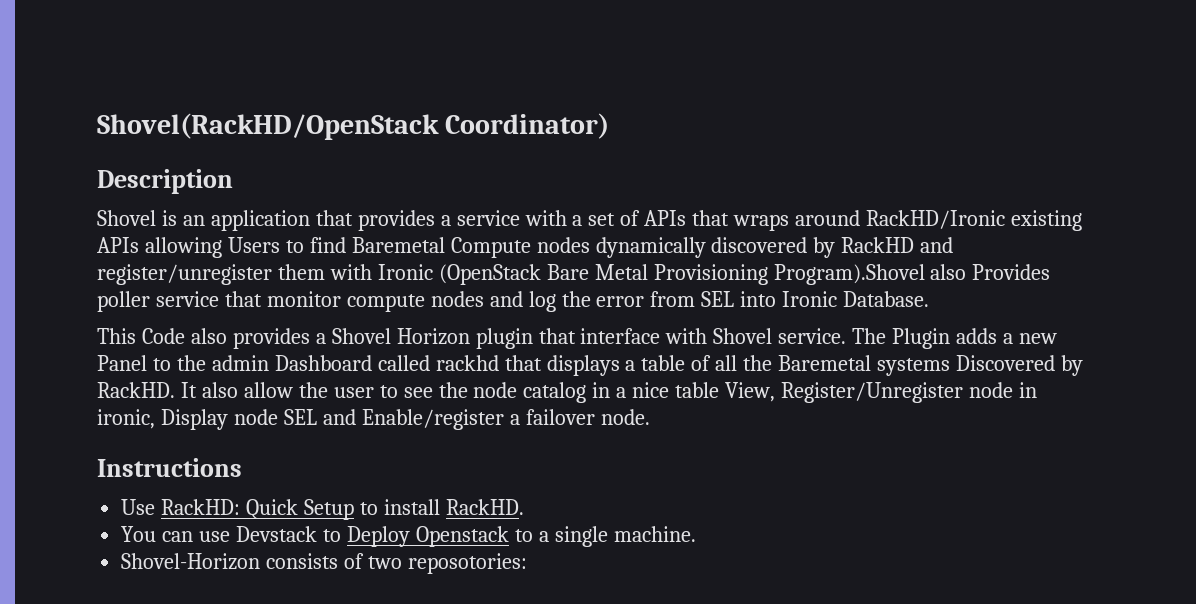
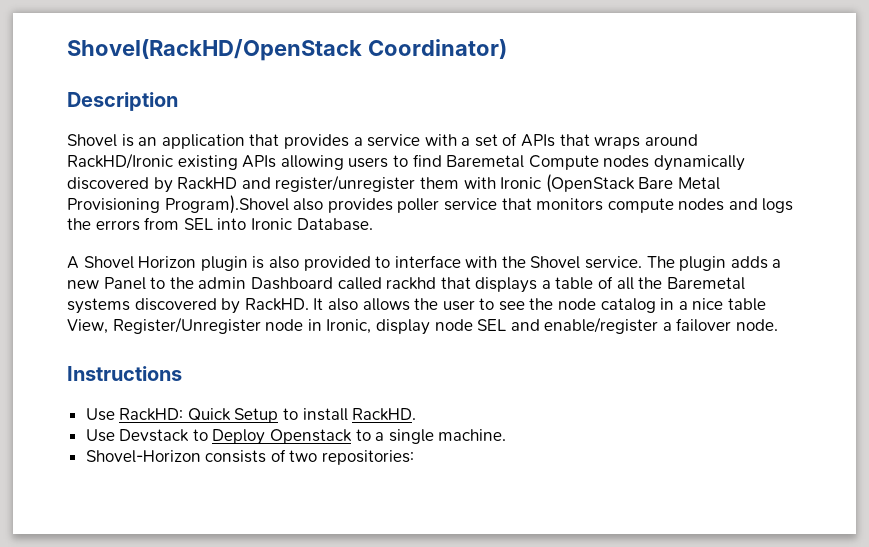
- Shovel is an application that provides a service with a set of APIs that wraps around RackHD/Ironic existing APIs allowing Users to find Baremetal Compute nodes dynamically discovered by RackHD and register/unregister them with Ironic (OpenStack Bare Metal Provisioning Program).Shovel also Provides poller service that monitor compute nodes and log the error from SEL into Ironic Database.
+ Shovel is an application that provides a service with a set of APIs that wraps around RackHD/Ironic existing APIs allowing users to find Baremetal Compute nodes dynamically discovered by RackHD and register/unregister them with Ironic (OpenStack Bare Metal Provisioning Program).Shovel also provides poller service that monitors compute nodes and logs the errors from SEL into Ironic Database.
- This Code also provides a Shovel Horizon plugin that interface with Shovel service.
+ A Shovel Horizon plugin is also provided to interface with the Shovel service.
- The Plugin adds a new Panel to the admin Dashboard called rackhd that displays a table of all the Baremetal systems Discovered by RackHD.
+ The plugin adds a new Panel to the admin Dashboard called rackhd that displays a table of all the Baremetal systems discovered by RackHD.
- It also allow the user to see the node catalog in a nice table View, Register/Unregister node in ironic, Display node SEL and Enable/register a failover node.
+ It also allows the user to see the node catalog in a nice table View, Register/Unregister node in Ironic, display node SEL and enable/register a failover node.
- You can use Devstack to Deploy Openstack to a single machine.
+ Use Devstack to Deploy Openstack to a single machine.
- Shovel-Horizon consists of two reposotories:
+ Shovel-Horizon consists of two repositories:

